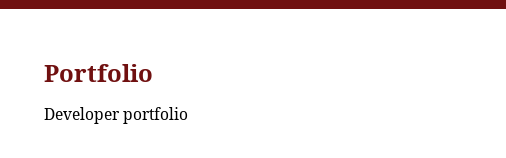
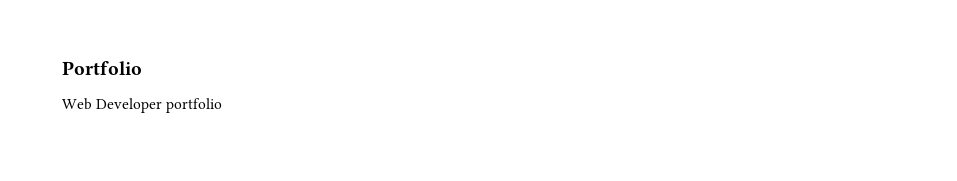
- Developer portfolio
+ Web Developer portfolio

